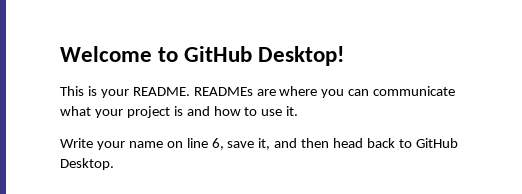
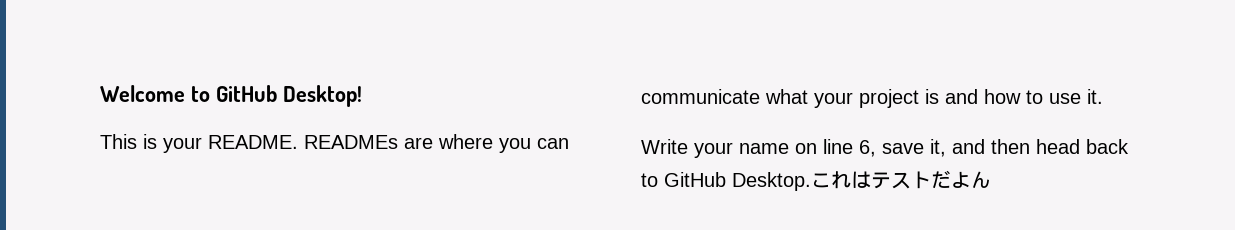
+ これはテストだよん

